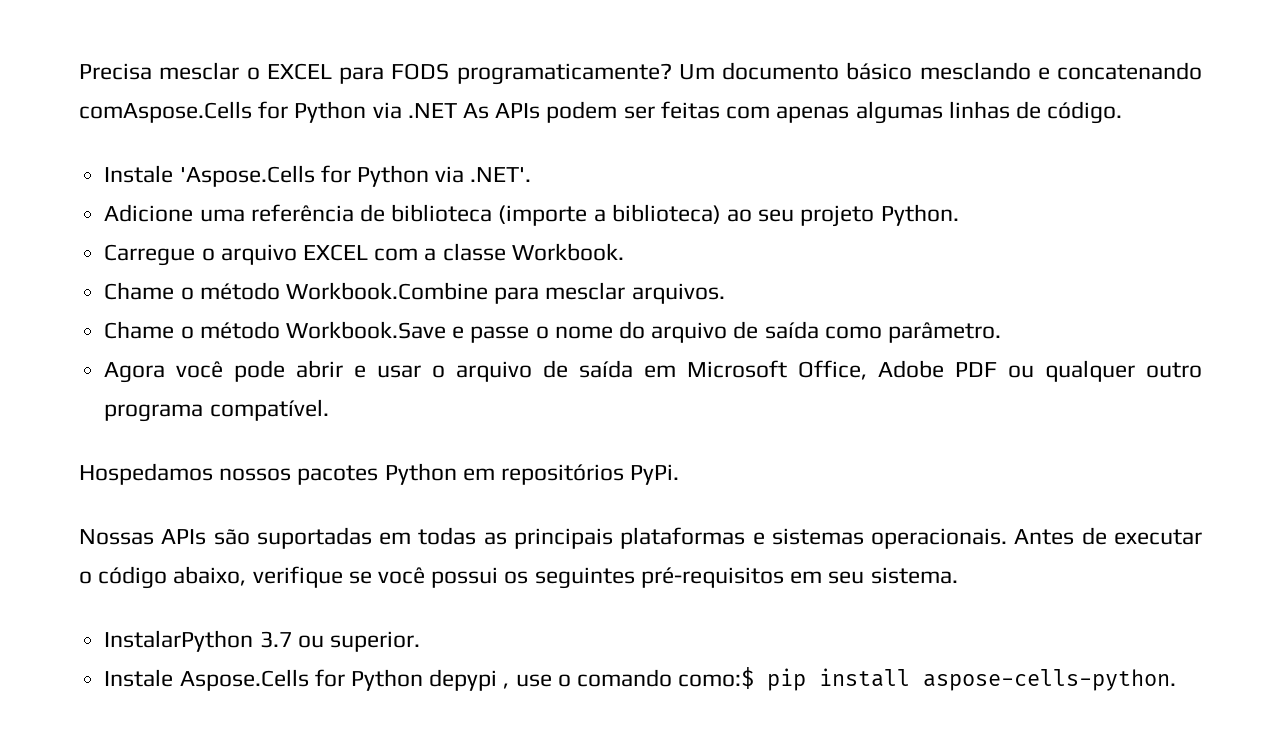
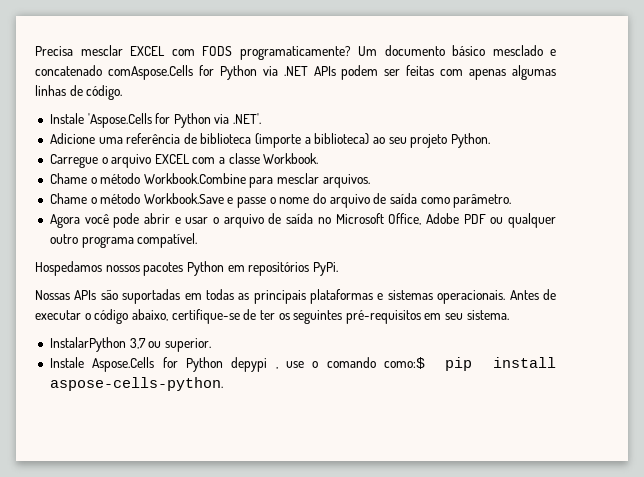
- Precisa mesclar o EXCEL para FODS programaticamente?
+ Precisa mesclar EXCEL com FODS programaticamente?
- Um documento básico mesclando e concatenando comAspose.Cells for Python via .NET As APIs podem ser feitas com apenas algumas linhas de código.
+ Um documento básico mesclado e concatenado comAspose.Cells for Python via .NET APIs podem ser feitas com apenas algumas linhas de código.
- Agora você pode abrir e usar o arquivo de saída em Microsoft Office, Adobe PDF ou qualquer outro programa compatível.
+ Agora você pode abrir e usar o arquivo de saída no Microsoft Office, Adobe PDF ou qualquer outro programa compatível.
- Antes de executar o código abaixo, verifique se você possui os seguintes pré-requisitos em seu sistema.
+ Antes de executar o código abaixo, certifique-se de ter os seguintes pré-requisitos em seu sistema.
- InstalarPython 3.7 ou superior.
+ InstalarPython 3,7 ou superior.

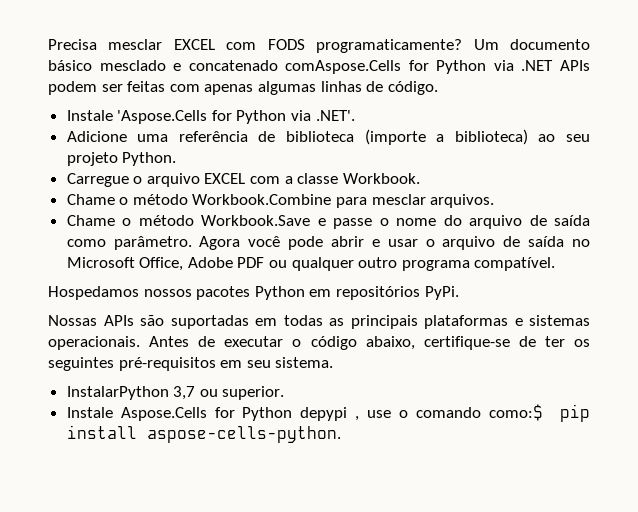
- Chame o método Workbook.Save e passe o nome do arquivo de saída como parâmetro.
- Agora você pode abrir e usar o arquivo de saída no Microsoft Office, Adobe PDF ou qualquer outro programa compatível.
+ Chame o método Workbook.Save e passe o nome do arquivo de saída como parâmetro. Agora você pode abrir e usar o arquivo de saída no Microsoft Office, Adobe PDF ou qualquer outro programa compatível.

